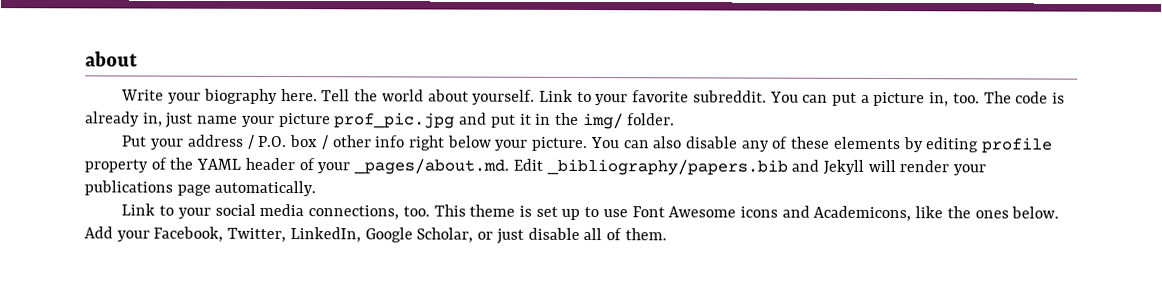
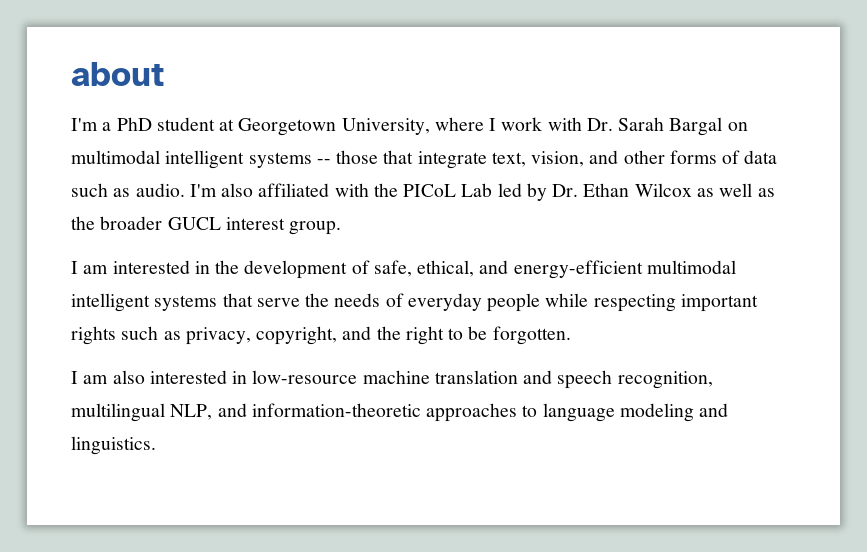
- Write your biography here. Tell the world about yourself. Link to your favorite subreddit. You can put a picture in, too. The code is already in, just name your picture prof_pic.jpg and put it in the img/ folder.
- Put your address / P.O. box / other info right below your picture. You can also disable any of these elements by editing profile property of the YAML header of your _pages/about.md. Edit _bibliography/papers.bib and Jekyll will render your publications page automatically.
- Link to your social media connections, too. This theme is set up to use Font Awesome icons and Academicons, like the ones below. Add your Facebook, Twitter, LinkedIn, Google Scholar, or just disable all of them.
+ I'm a PhD student at Georgetown University, where I work with Dr. Sarah Bargal on multimodal intelligent systems -- those that integrate text, vision, and other forms of data such as audio. I'm also affiliated with the PICoL Lab led by Dr. Ethan Wilcox as well as the broader GUCL interest group.
+ I am interested in the development of safe, ethical, and energy-efficient multimodal intelligent systems that serve the needs of everyday people while respecting important rights such as privacy, copyright, and the right to be forgotten.
+ I am also interested in low-resource machine translation and speech recognition, multilingual NLP, and information-theoretic approaches to language modeling and linguistics.

